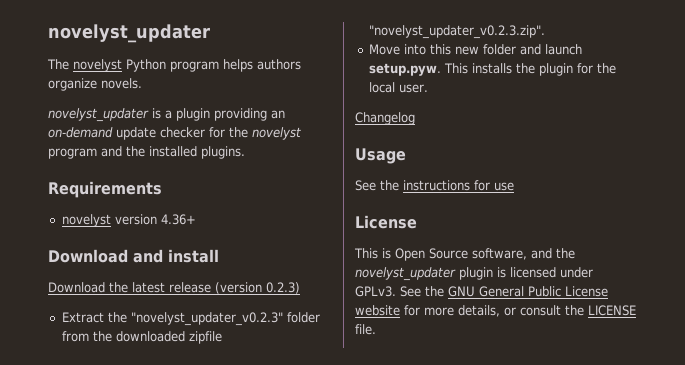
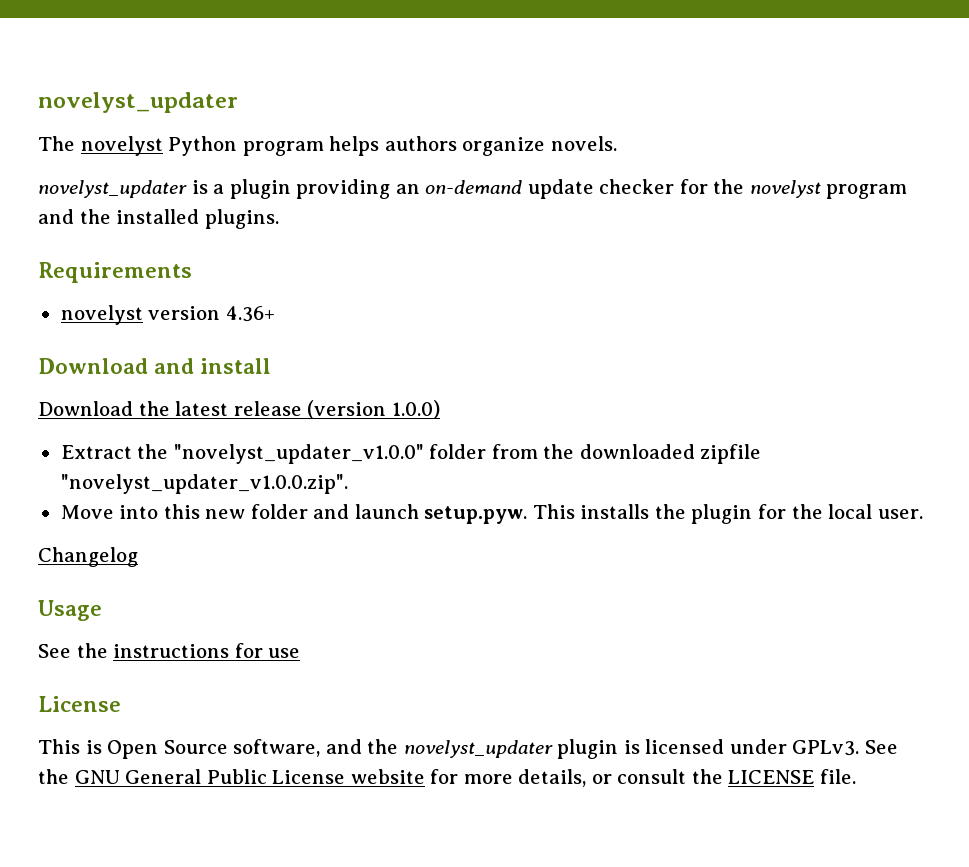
- Download the latest release (version 0.2.3)
+ Download the latest release (version 1.0.0)
- Extract the "novelyst_updater_v0.2.3" folder from the downloaded zipfile "novelyst_updater_v0.2.3.zip".
+ Extract the "novelyst_updater_v1.0.0" folder from the downloaded zipfile "novelyst_updater_v1.0.0.zip".

